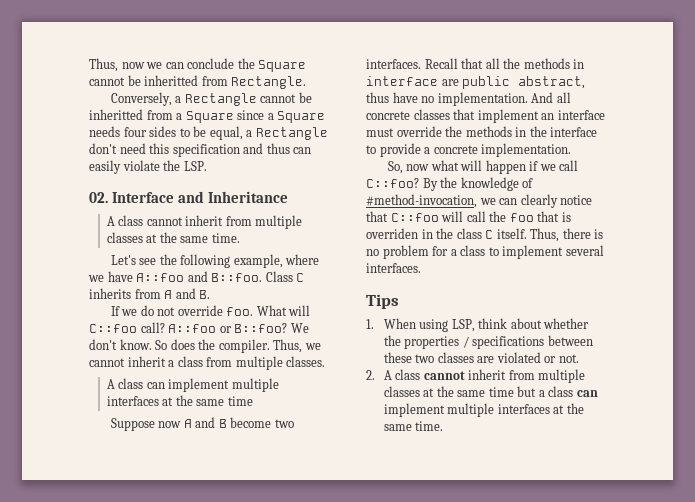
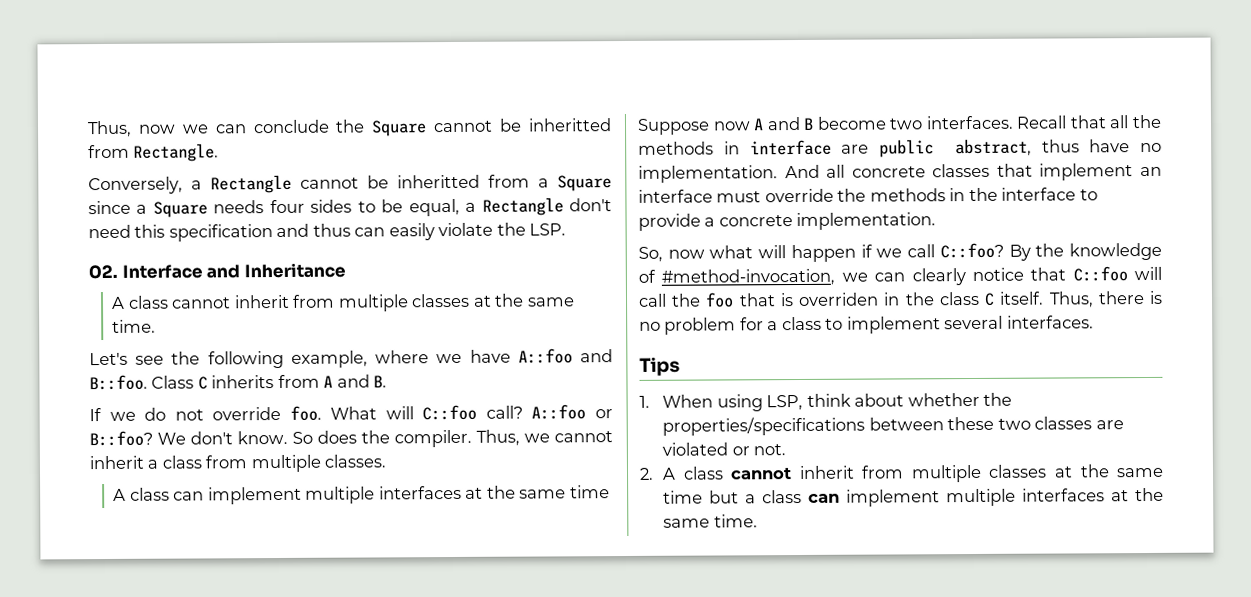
- 1. When using LSP, think about whether the properties / specifications between these two classes are violated or not.
+ 1. When using LSP, think about whether the properties/specifications between these two classes are violated or not.

